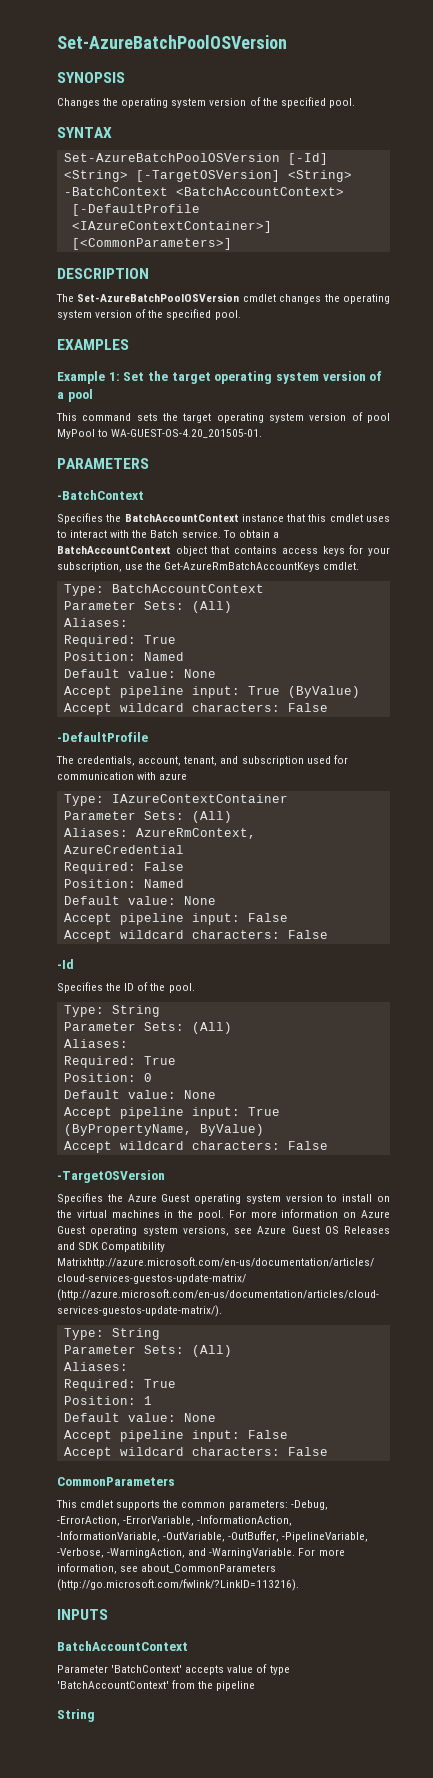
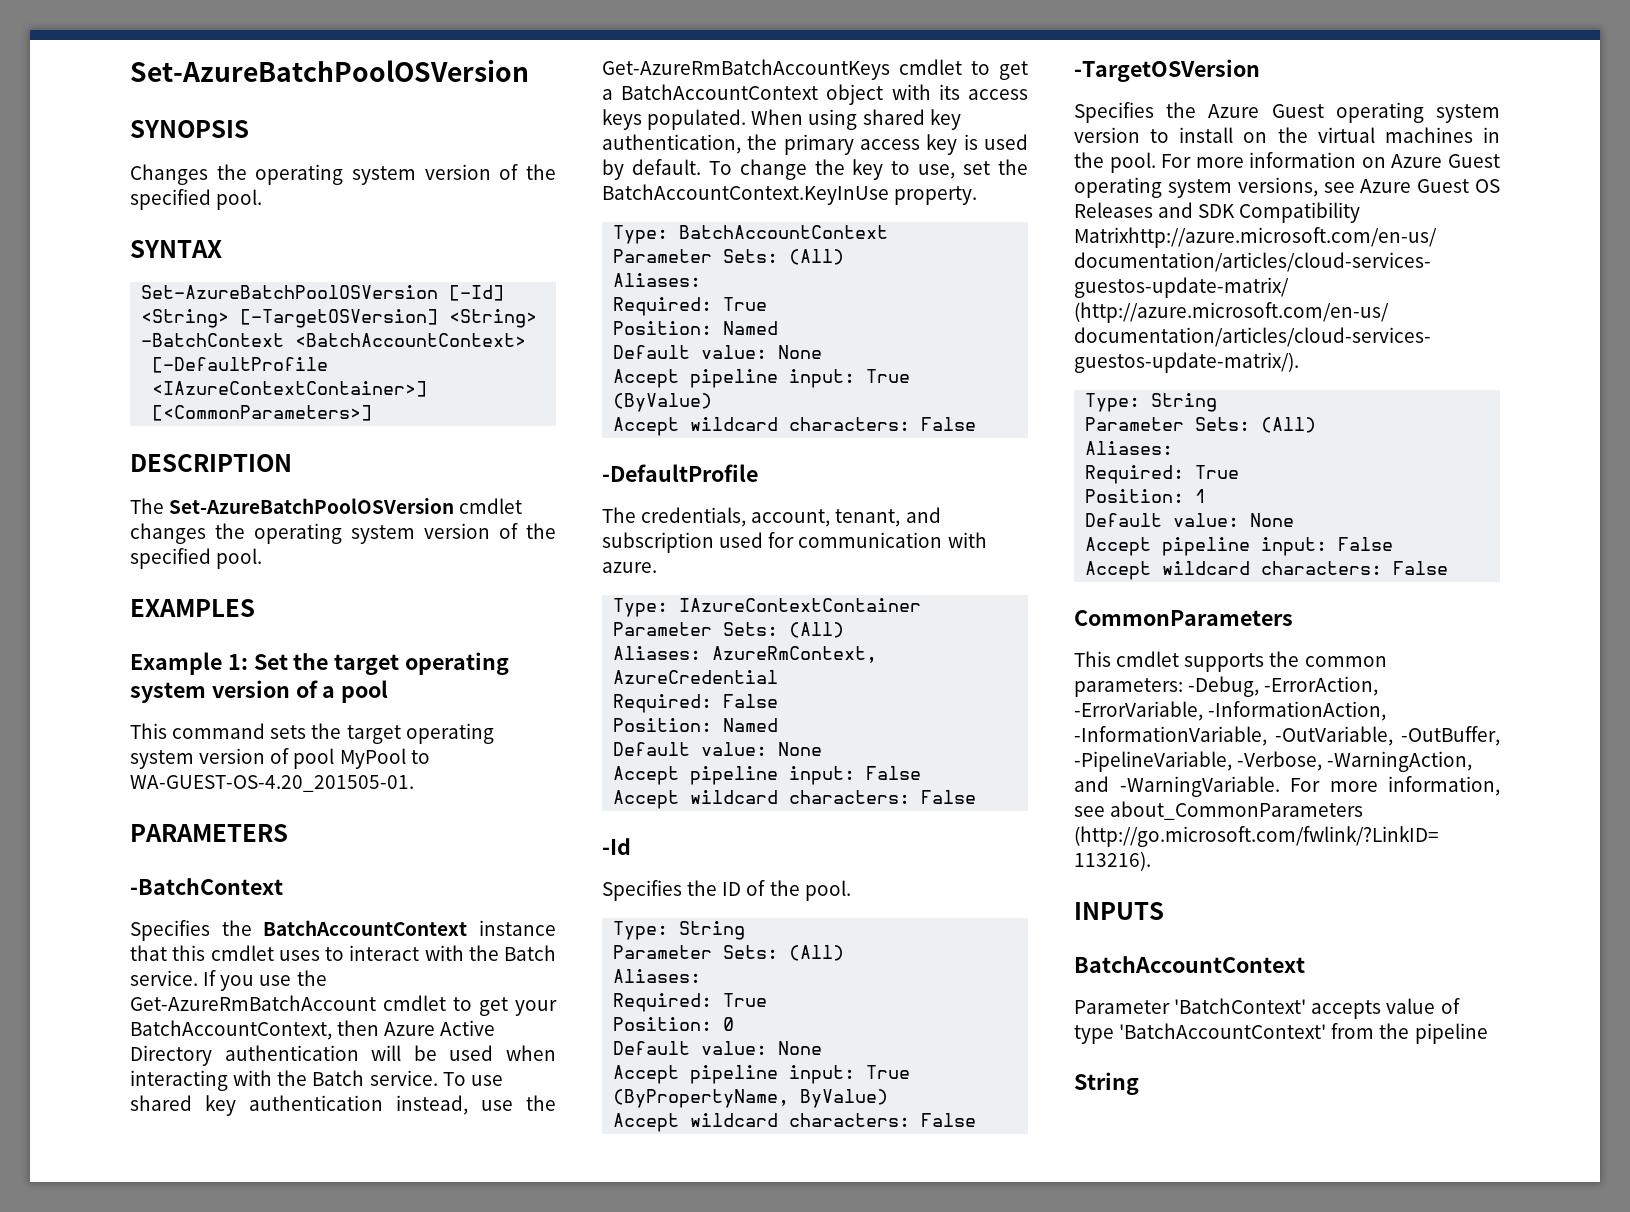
- To obtain a BatchAccountContext object that contains access keys for your subscription, use the Get-AzureRmBatchAccountKeys cmdlet.
+ If you use the Get-AzureRmBatchAccount cmdlet to get your BatchAccountContext, then Azure Active Directory authentication will be used when interacting with the Batch service. To use shared key authentication instead, use the Get-AzureRmBatchAccountKeys cmdlet to get a BatchAccountContext object with its access keys populated. When using shared key authentication, the primary access key is used by default. To change the key to use, set the BatchAccountContext.KeyInUse property.
- The credentials, account, tenant, and subscription used for communication with azure
+ The credentials, account, tenant, and subscription used for communication with azure.

